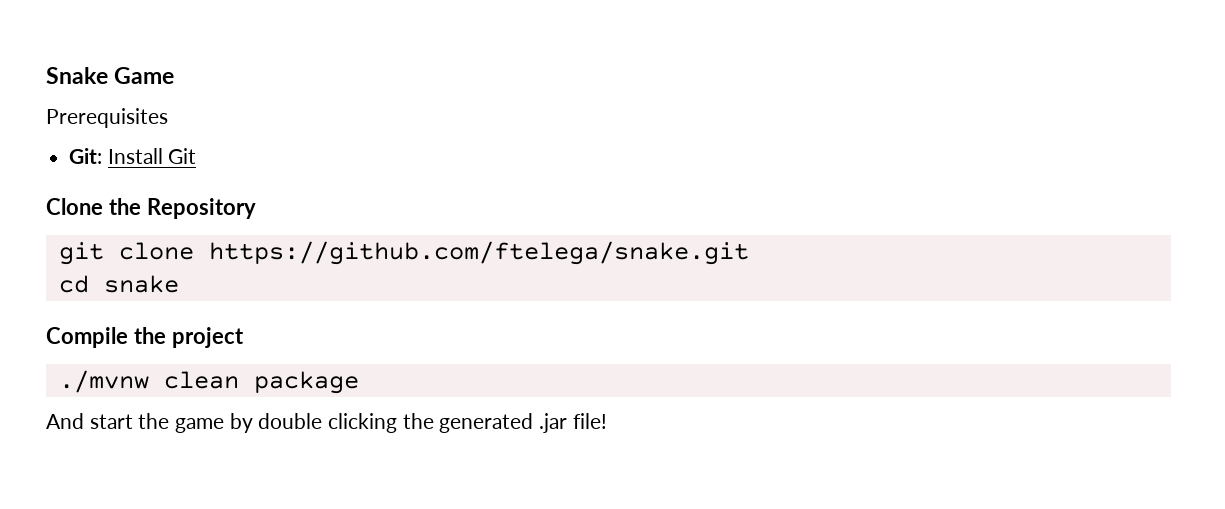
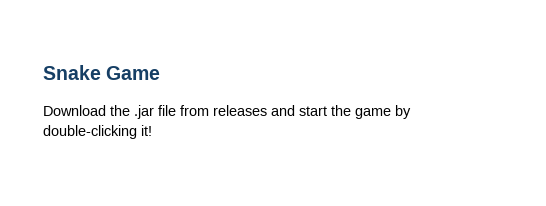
- Prerequisites
- Git: Install Git
- Clone the Repository
- git clone https://github.com/ftelega/snake.git
- cd snake
- Compile the project
- ./mvnw clean package
- And start the game by double clicking the generated .jar file!
+ Download the .jar file from releases and start the game by double-clicking it!

